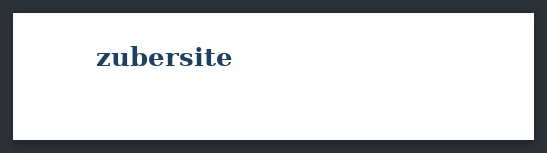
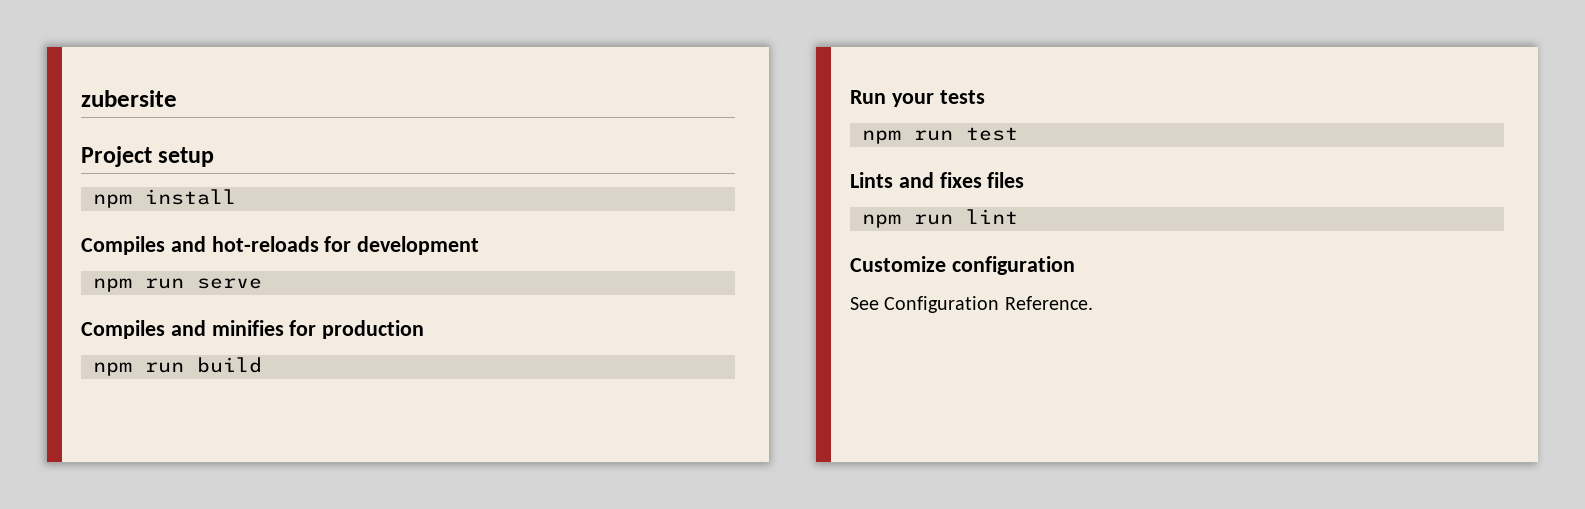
+ Project setup
+ npm install
+ Compiles and hot-reloads for development
+ npm run serve
+ Compiles and minifies for production
+ npm run build
+ Run your tests
+ npm run test
+ Lints and fixes files
+ npm run lint
+ Customize configuration
+ See Configuration Reference.

